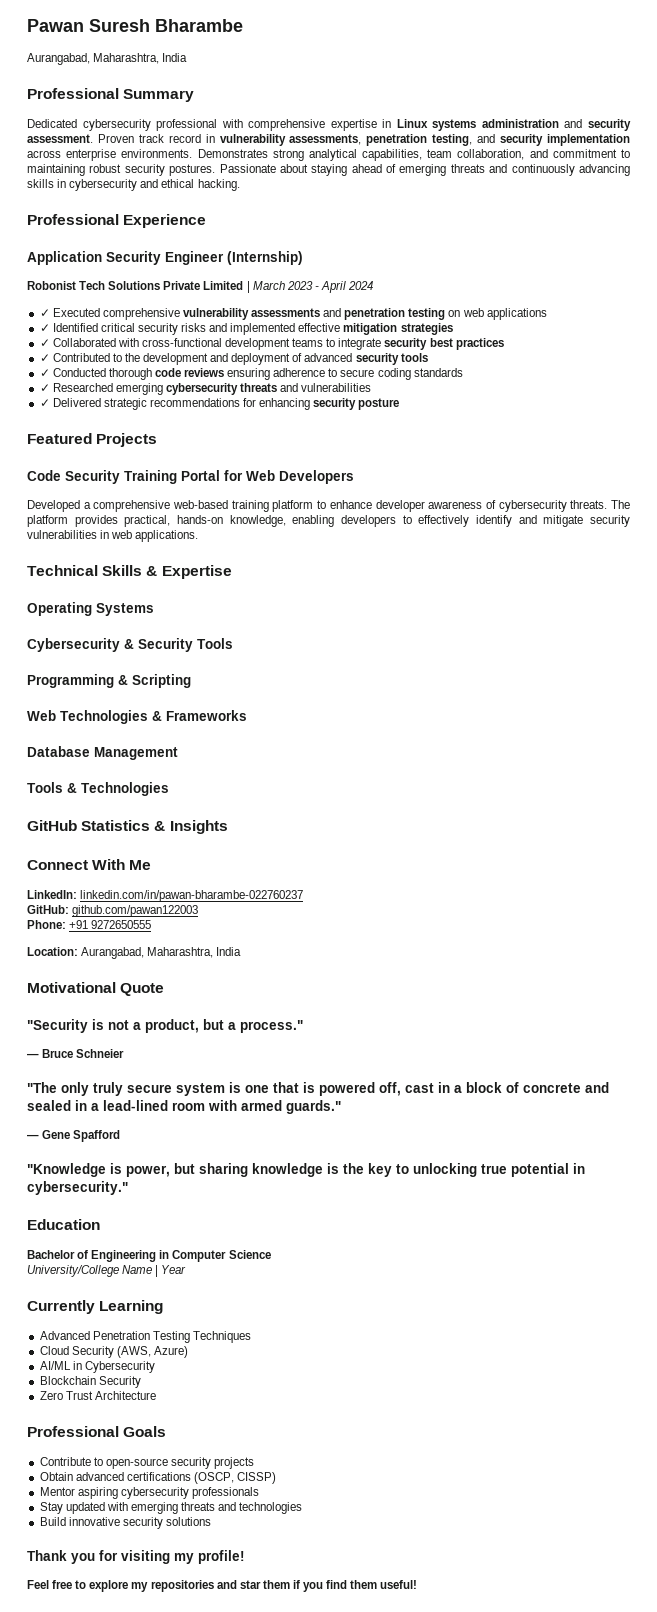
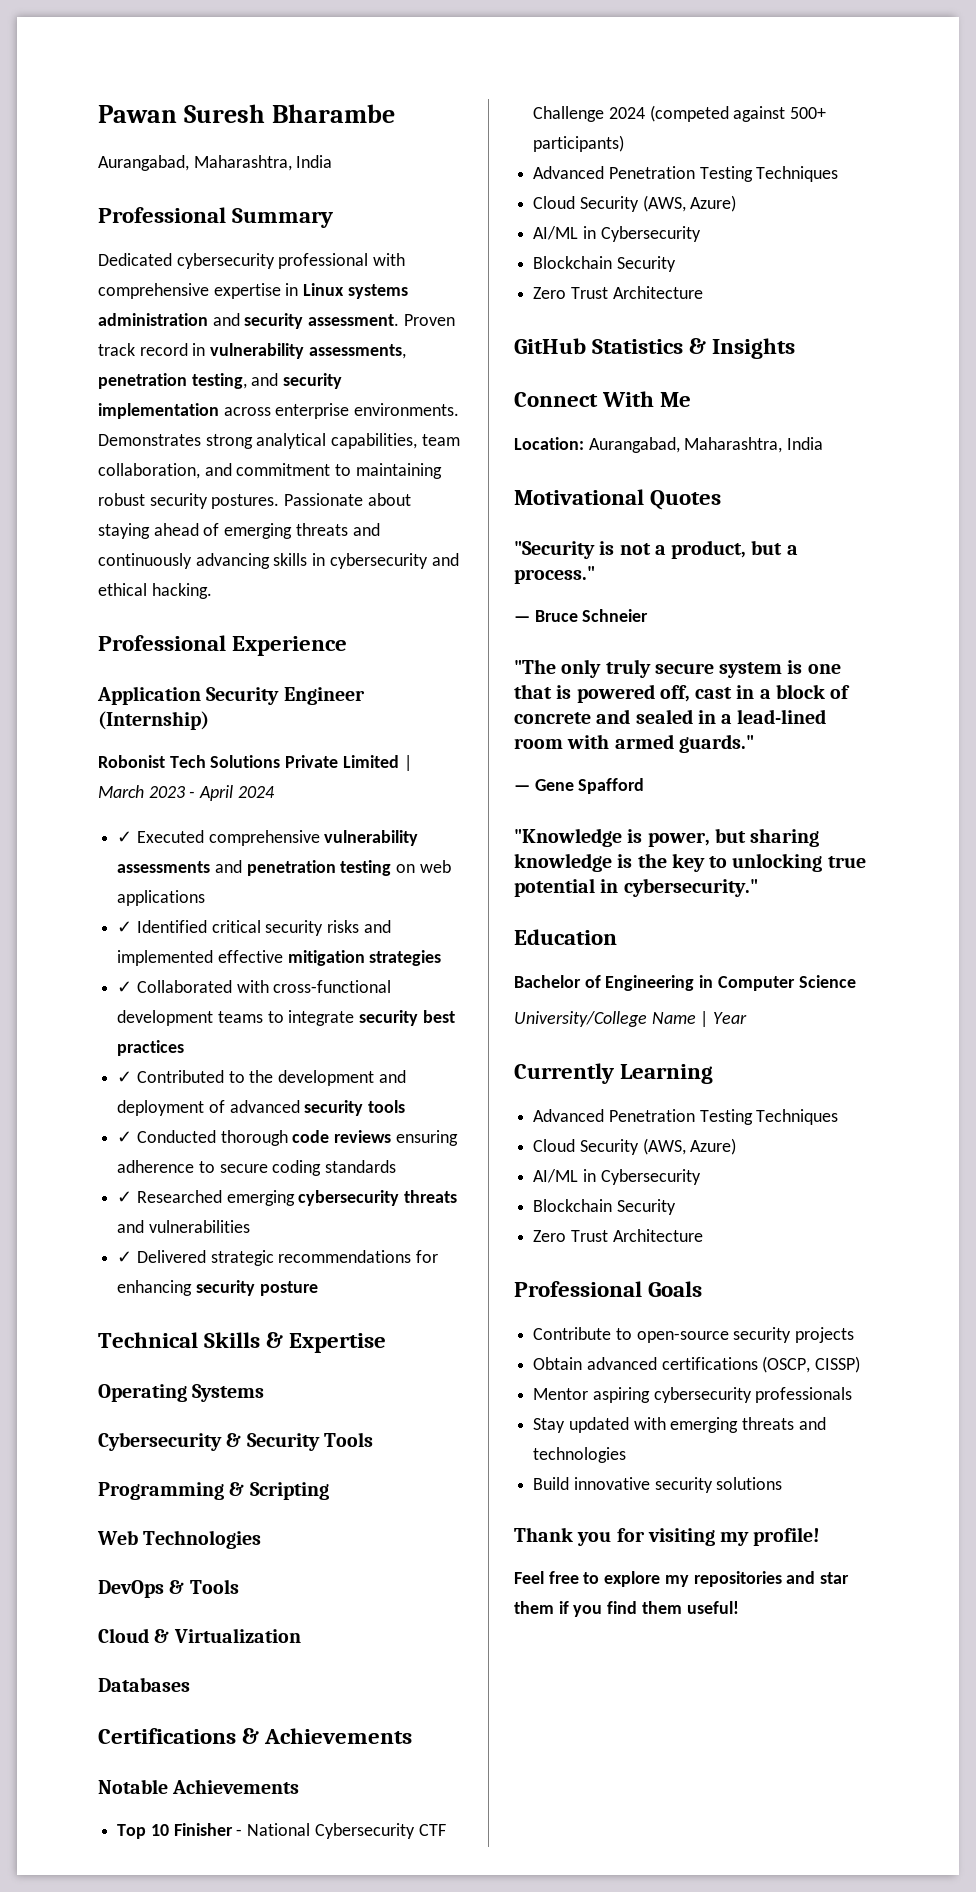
- Featured Projects
- Code Security Training Portal for Web Developers
- Developed a comprehensive web-based training platform to enhance developer awareness of cybersecurity threats. The platform provides practical, hands-on knowledge, enabling developers to effectively identify and mitigate security vulnerabilities in web applications.
- Web Technologies & Frameworks
- Database Management
- Tools & Technologies
+ Web Technologies
+ DevOps & Tools
+ Cloud & Virtualization
+ Databases
+ Certifications & Achievements
+ Notable Achievements
+ Top 10 Finisher - National Cybersecurity CTF Challenge 2024 (competed against 500+ participants)
+ Advanced Penetration Testing Techniques
+ Cloud Security (AWS, Azure)
+ AI/ML in Cybersecurity
+ Blockchain Security
+ Zero Trust Architecture
- LinkedIn: linkedin.com/in/pawan-bharambe-022760237
- GitHub: github.com/pawan122003
- Phone: +91 9272650555
- Motivational Quote
+ Motivational Quotes

